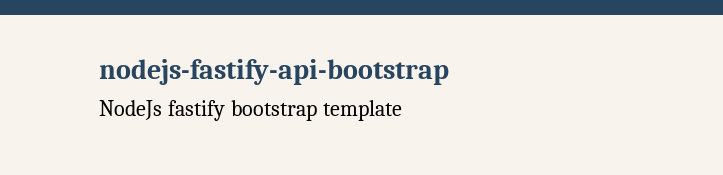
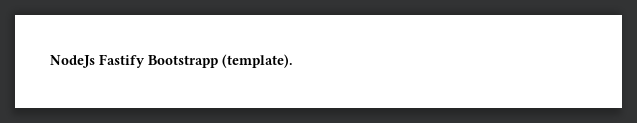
- nodejs-fastify-api-bootstrap
- NodeJs fastify bootstrap template
+ NodeJs Fastify Bootstrapp (template).

